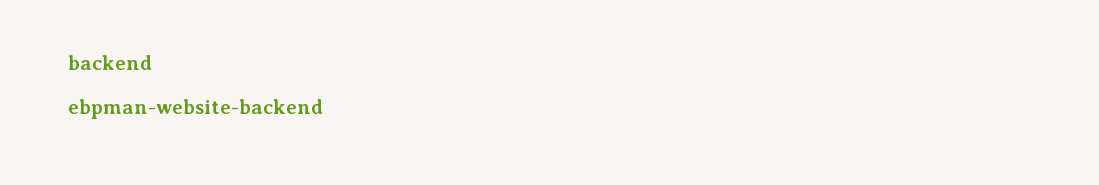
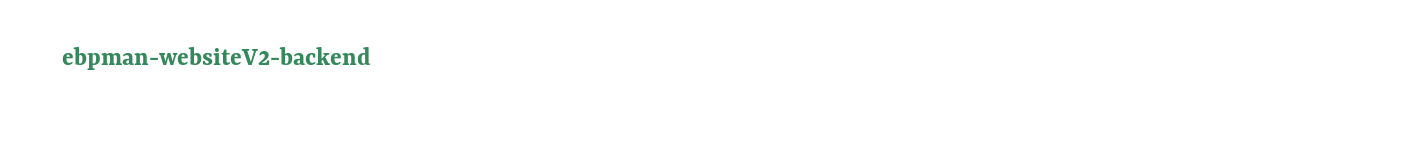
- backend
- ebpman-website-backend
+ ebpman-websiteV2-backend

